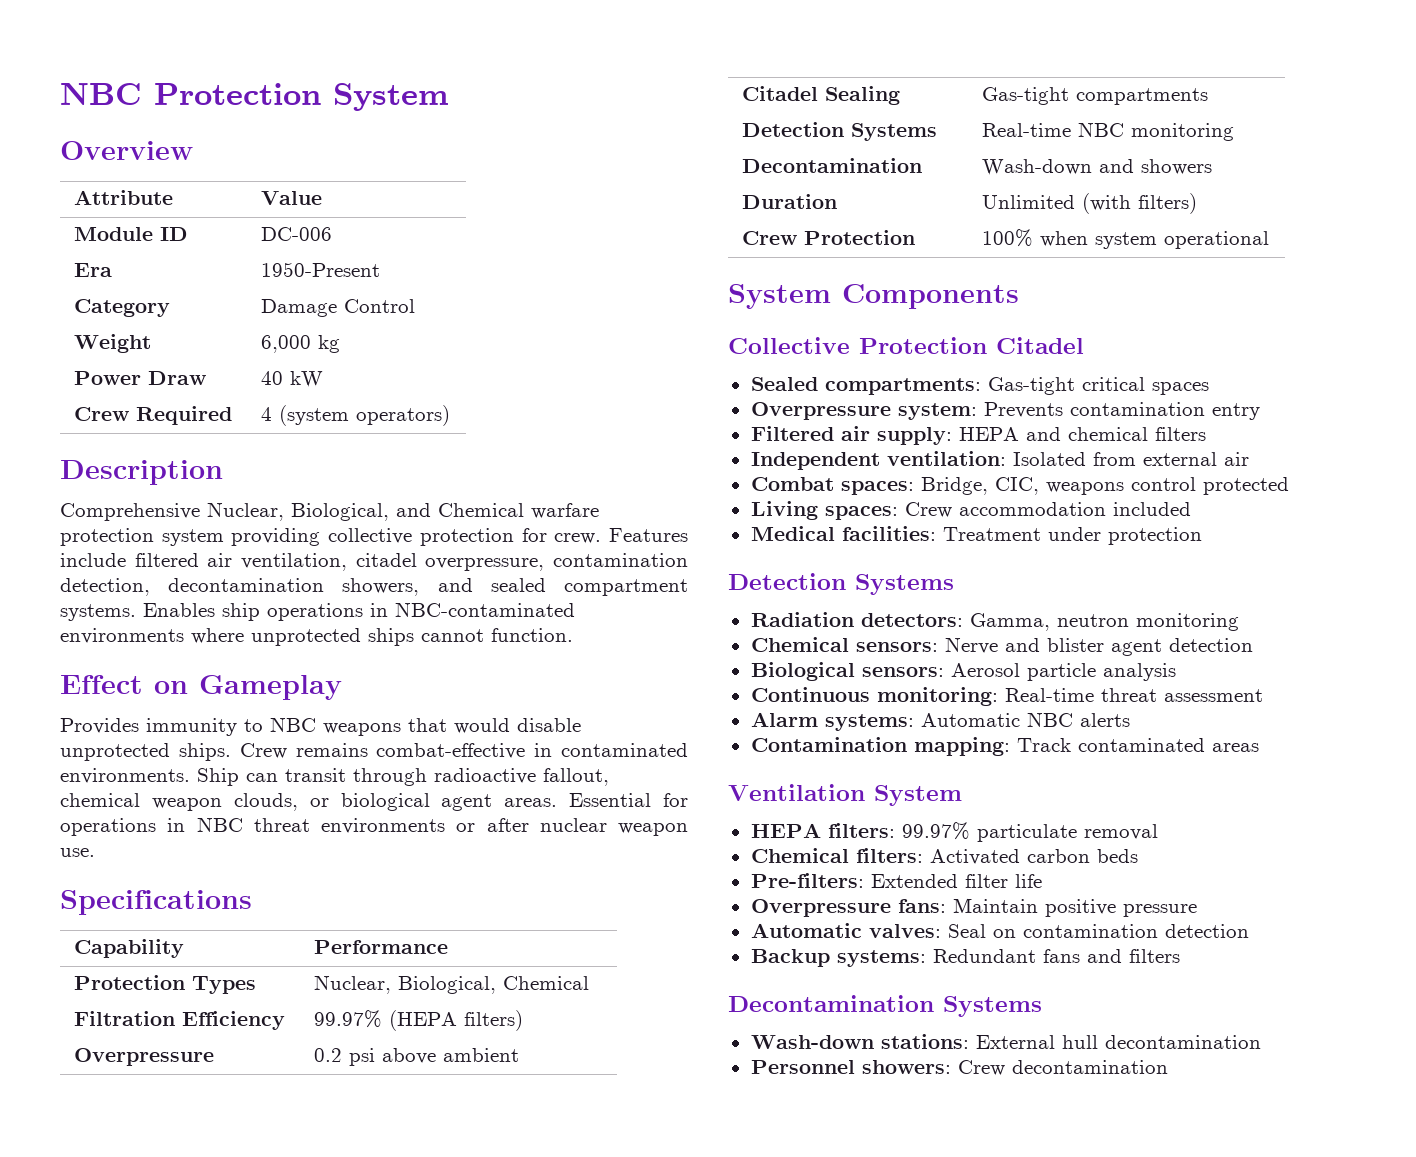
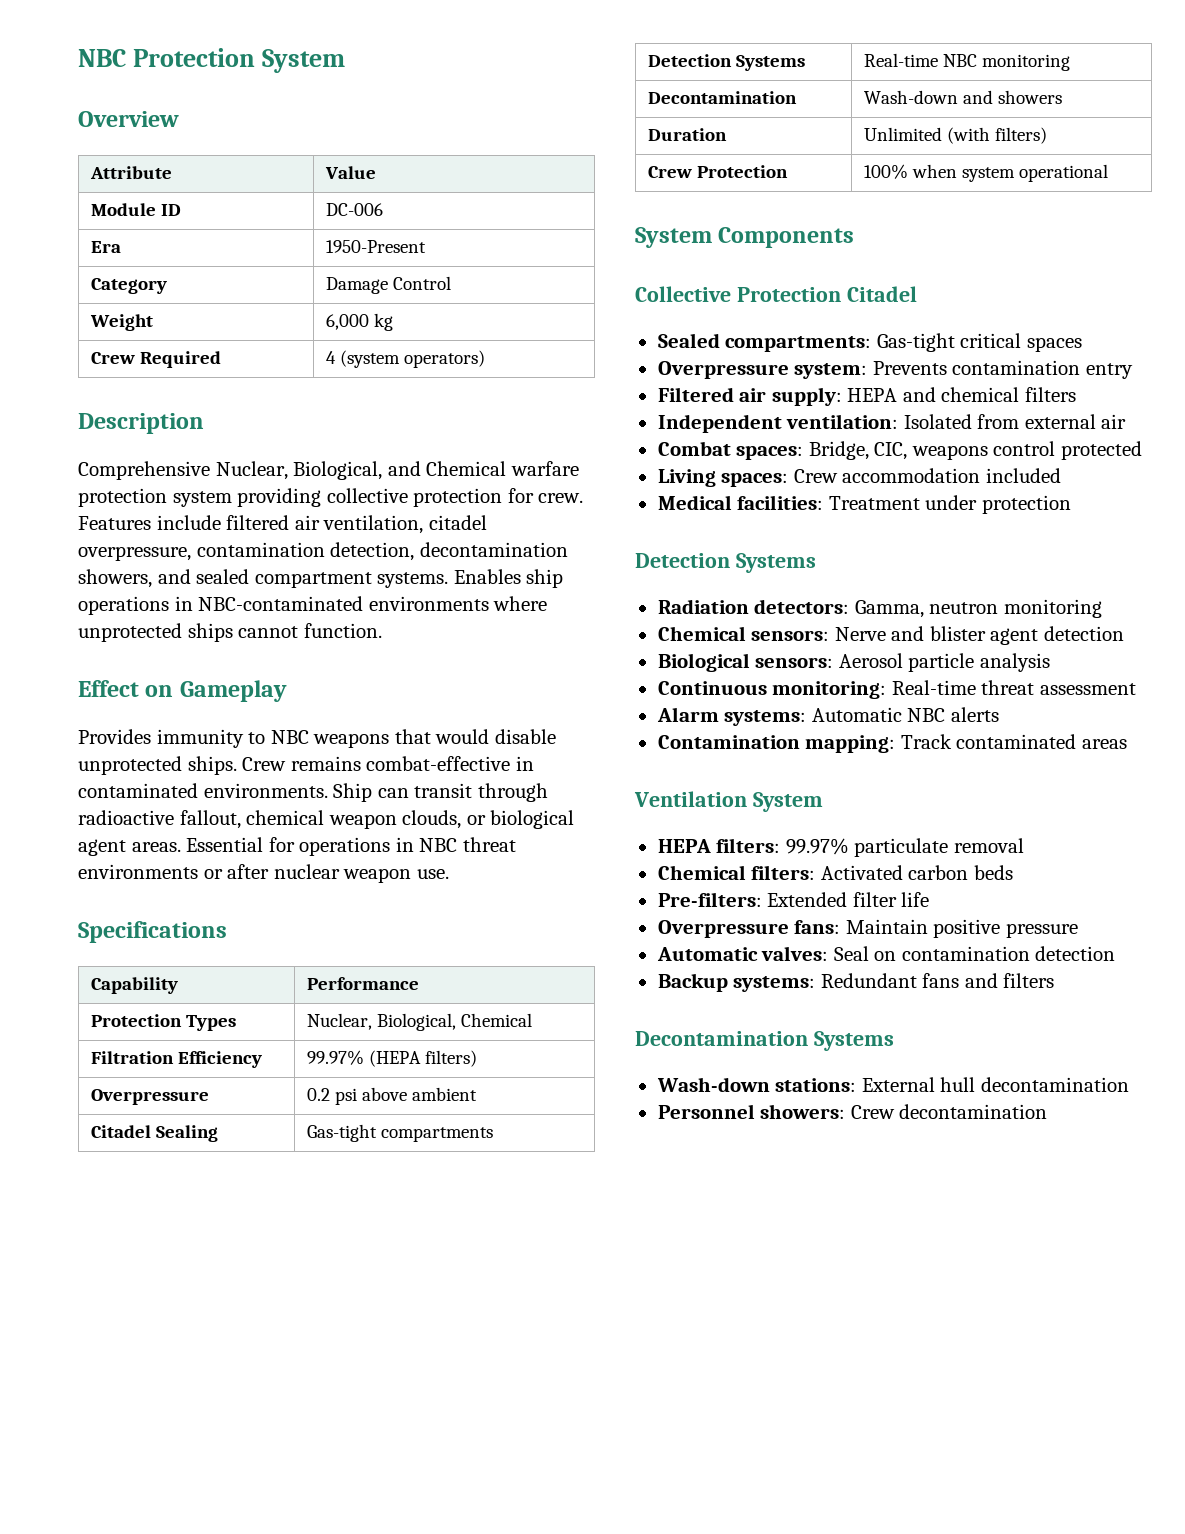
- Power Draw | 40 kW

